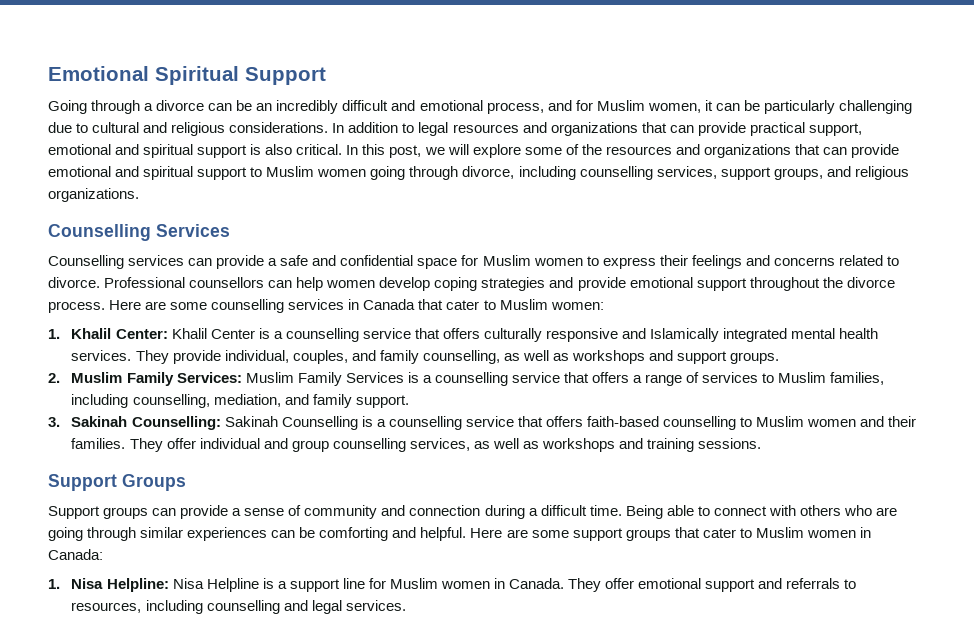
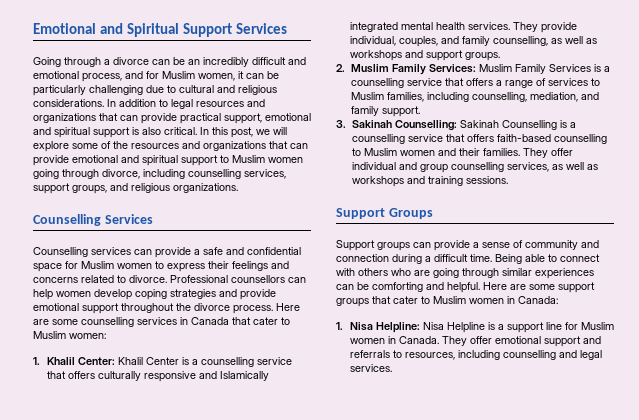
- Emotional Spiritual Support
+ Emotional and Spiritual Support Services

